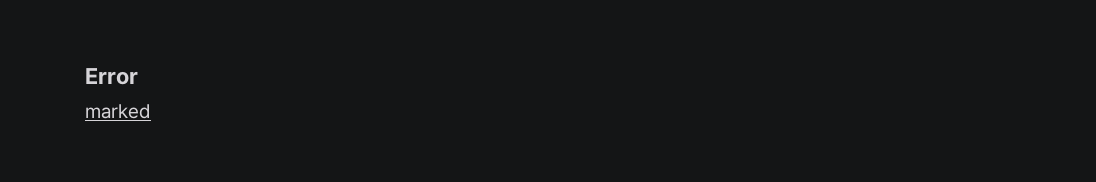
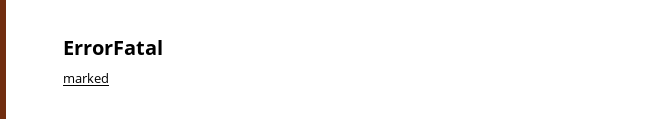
- Error
+ ErrorFatal

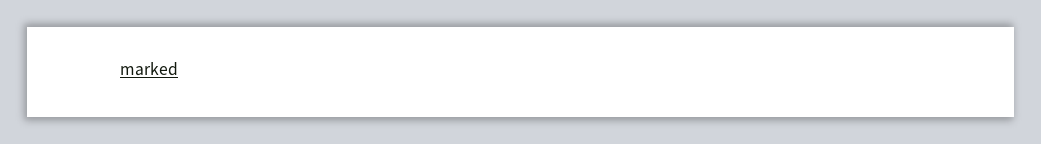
- ErrorFatal

